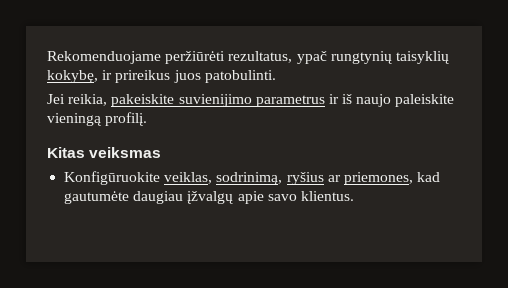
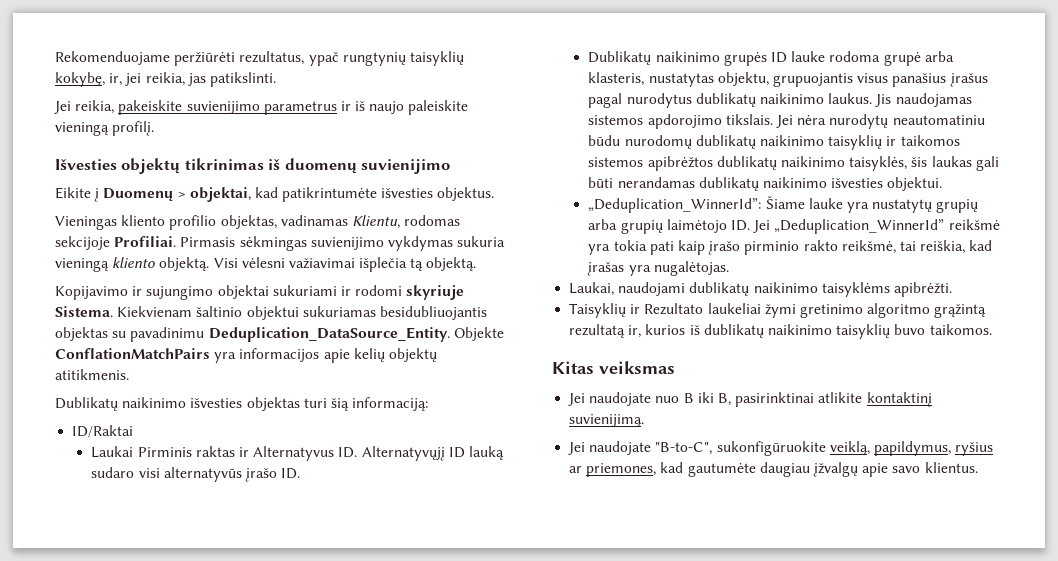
- Rekomenduojame peržiūrėti rezultatus, ypač rungtynių taisyklių kokybę, ir prireikus juos patobulinti.
+ Rekomenduojame peržiūrėti rezultatus, ypač rungtynių taisyklių kokybę, ir, jei reikia, jas patikslinti.
+ Išvesties objektų tikrinimas iš duomenų suvienijimo
+ Eikite į Duomenų > objektai, kad patikrintumėte išvesties objektus.
+ Vieningas kliento profilio objektas, vadinamas Klientu, rodomas sekcijoje Profiliai. Pirmasis sėkmingas suvienijimo vykdymas sukuria vieningą kliento objektą. Visi vėlesni važiavimai išplečia tą objektą.
+ Kopijavimo ir sujungimo objektai sukuriami ir rodomi skyriuje Sistema. Kiekvienam šaltinio objektui sukuriamas besidubliuojantis objektas su pavadinimu Deduplication_DataSource_Entity. Objekte ConflationMatchPairs yra informacijos apie kelių objektų atitikmenis.
+ Dublikatų naikinimo išvesties objektas turi šią informaciją:
+ ID/Raktai
+ Laukai Pirminis raktas ir Alternatyvus ID. Alternatyvųjį ID lauką sudaro visi alternatyvūs įrašo ID.
+ Dublikatų naikinimo grupės ID lauke rodoma grupė arba klasteris, nustatytas objektu, grupuojantis visus panašius įrašus pagal nurodytus dublikatų naikinimo laukus. Jis naudojamas sistemos apdorojimo tikslais. Jei nėra nurodytų neautomatiniu būdu nurodomų dublikatų naikinimo taisyklių ir taikomos sistemos apibrėžtos dublikatų naikinimo taisyklės, šis laukas gali būti nerandamas dublikatų naikinimo išvesties objektui.
+ „Deduplication_WinnerId”: Šiame lauke yra nustatytų grupių arba grupių laimėtojo ID. Jei „Deduplication_WinnerId” reikšmė yra tokia pati kaip įrašo pirminio rakto reikšmė, tai reiškia, kad įrašas yra nugalėtojas.
+ Laukai, naudojami dublikatų naikinimo taisyklėms apibrėžti.
+ Taisyklių ir Rezultato laukeliai žymi gretinimo algoritmo grąžintą rezultatą ir, kurios iš dublikatų naikinimo taisyklių buvo taikomos.
  Kitas veiksmas
- Konfigūruokite veiklas, sodrinimą, ryšius ar priemones, kad gautumėte daugiau įžvalgų apie savo klientus.
+ Jei naudojate nuo B iki B, pasirinktinai atlikite kontaktinį suvienijimą.
+ Jei naudojate "B-to-C", sukonfigūruokite veiklą, papildymus, ryšius ar priemones, kad gautumėte daugiau įžvalgų apie savo klientus.

